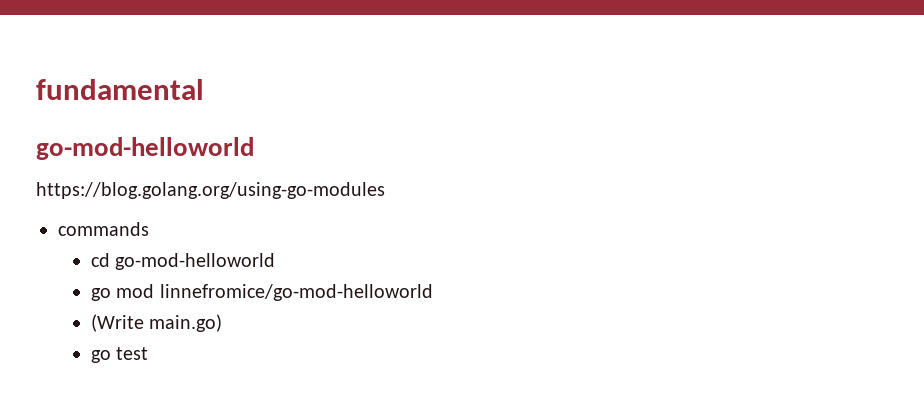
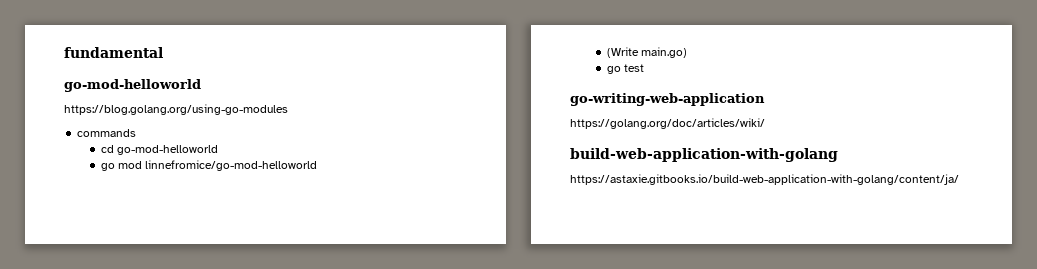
+ go-writing-web-application
+ https://golang.org/doc/articles/wiki/
+ build-web-application-with-golang
+ https://astaxie.gitbooks.io/build-web-application-with-golang/content/ja/

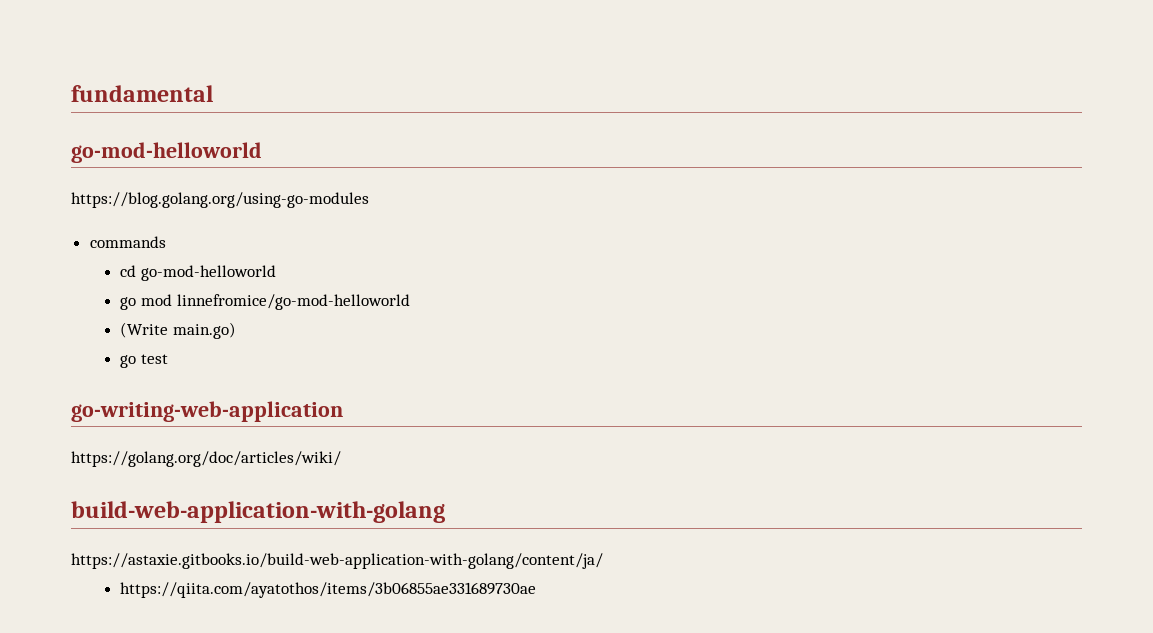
+ https://qiita.com/ayatothos/items/3b06855ae331689730ae

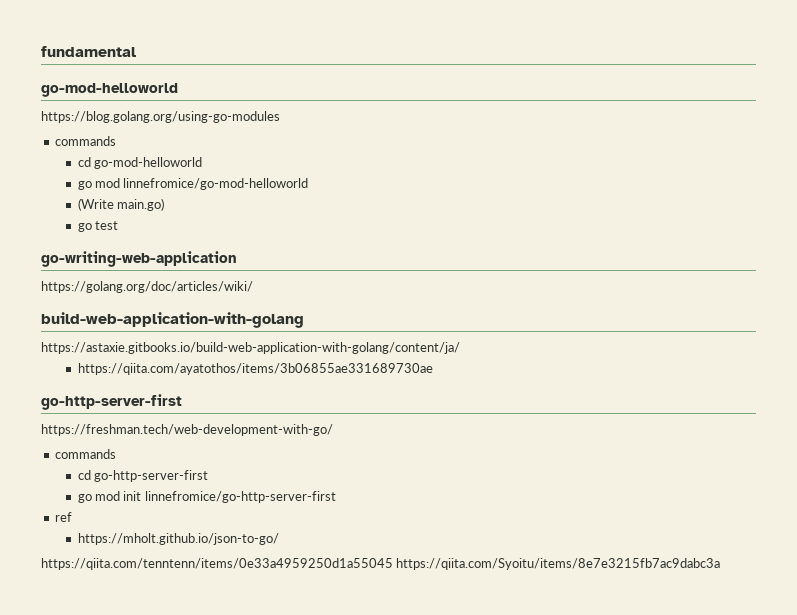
  https://qiita.com/ayatothos/items/3b06855ae331689730ae
+ go-http-server-first
+ https://freshman.tech/web-development-with-go/
+ commands
+ cd go-http-server-first
+ go mod init linnefromice/go-http-server-first
+ ref
+ https://mholt.github.io/json-to-go/
+ https://qiita.com/tenntenn/items/0e33a4959250d1a55045 https://qiita.com/Syoitu/items/8e7e3215fb7ac9dabc3a

